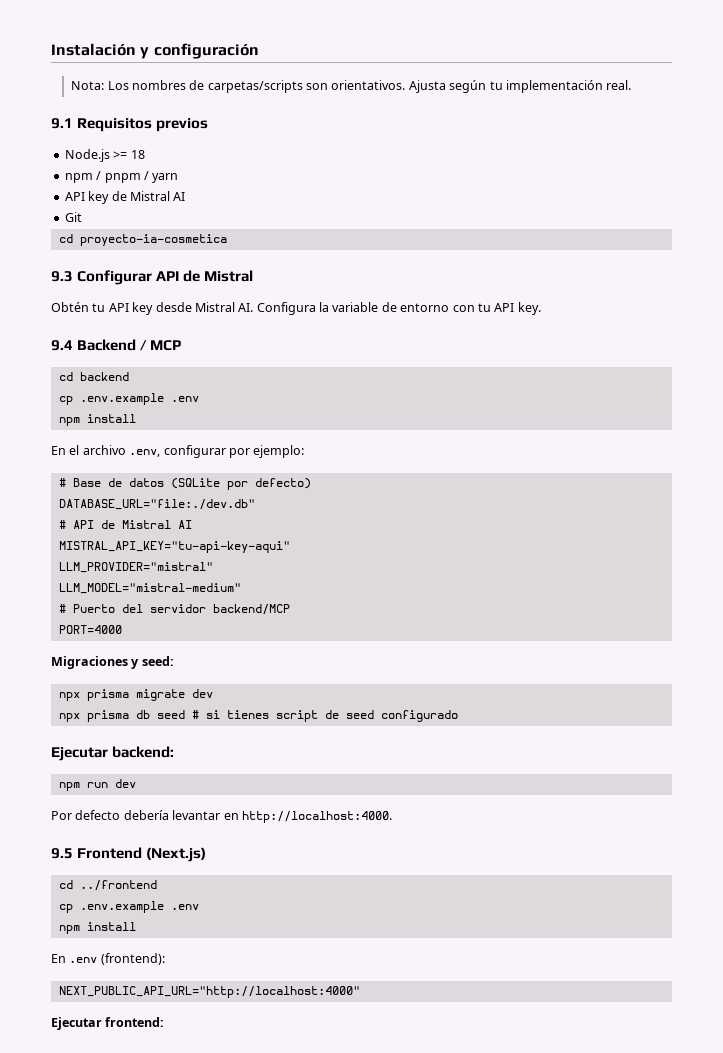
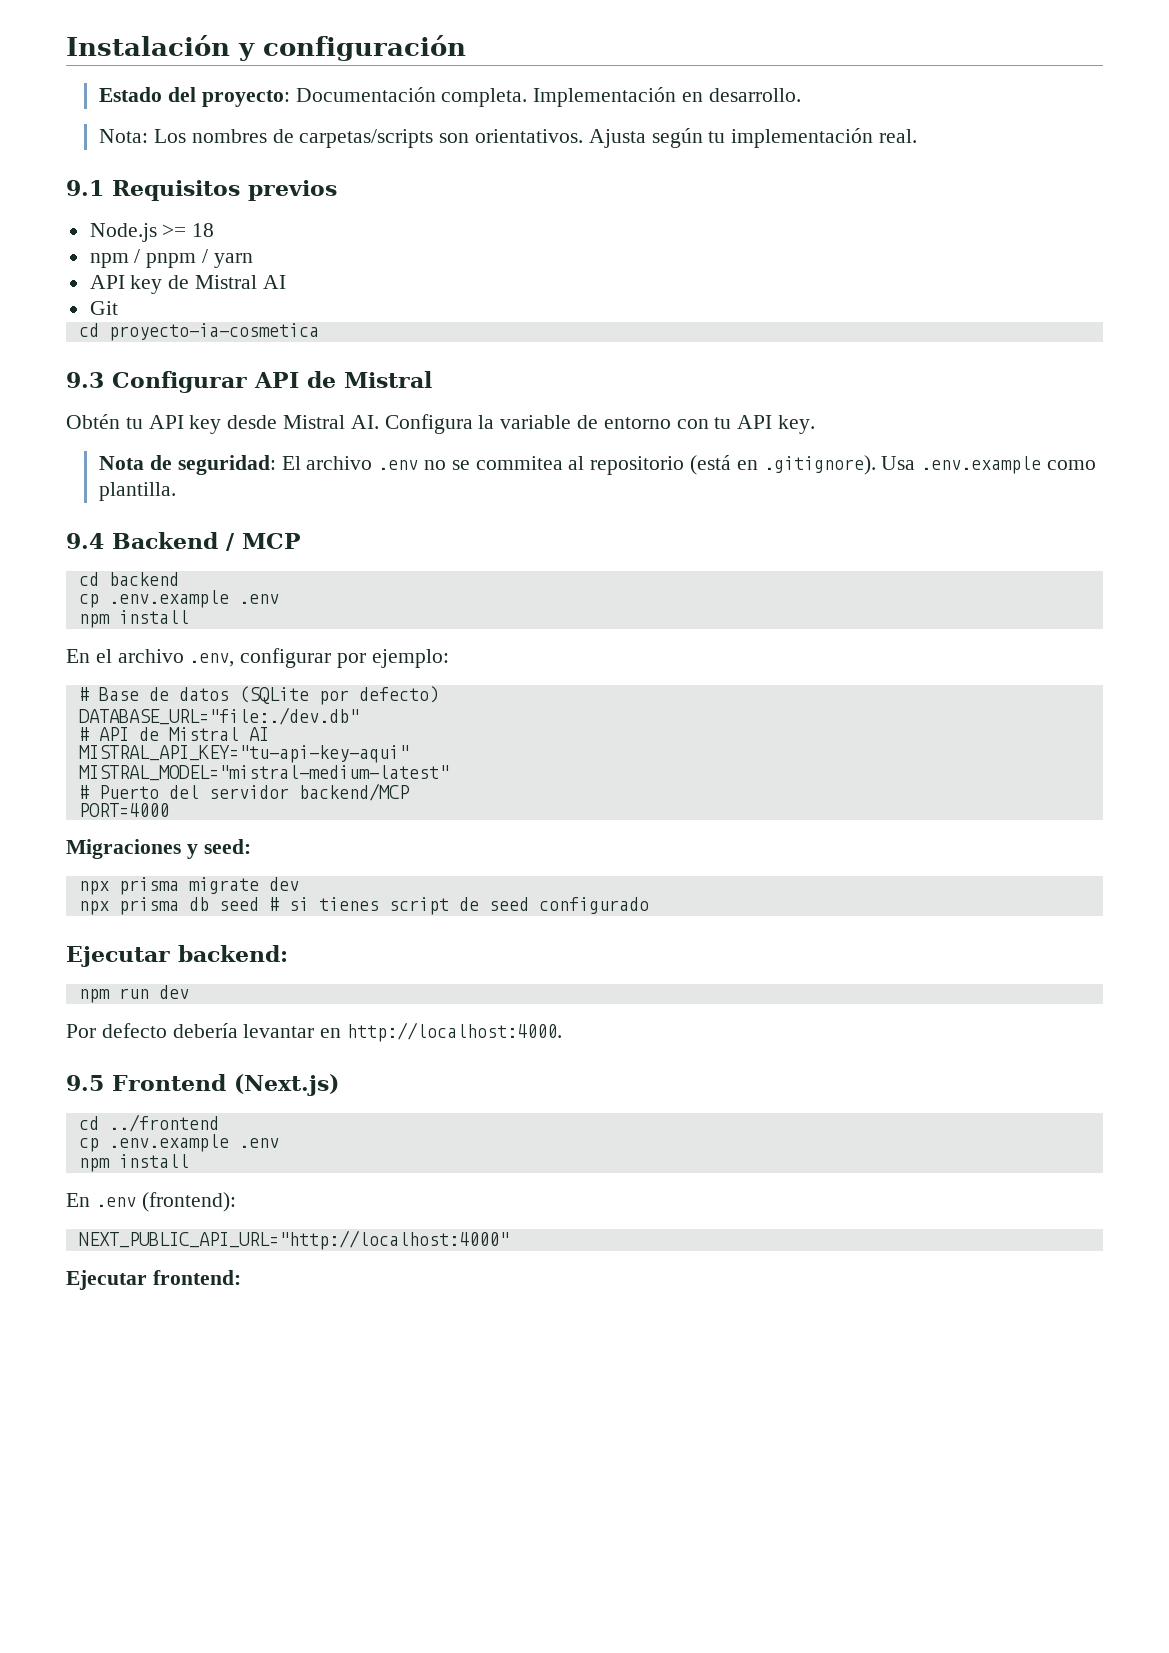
+ Estado del proyecto: Documentación completa. Implementación en desarrollo.
+ Nota de seguridad: El archivo .env no se commitea al repositorio (está en .gitignore). Usa .env.example como plantilla.
- LLM_PROVIDER="mistral"
- LLM_MODEL="mistral-medium"
+ MISTRAL_MODEL="mistral-medium-latest"

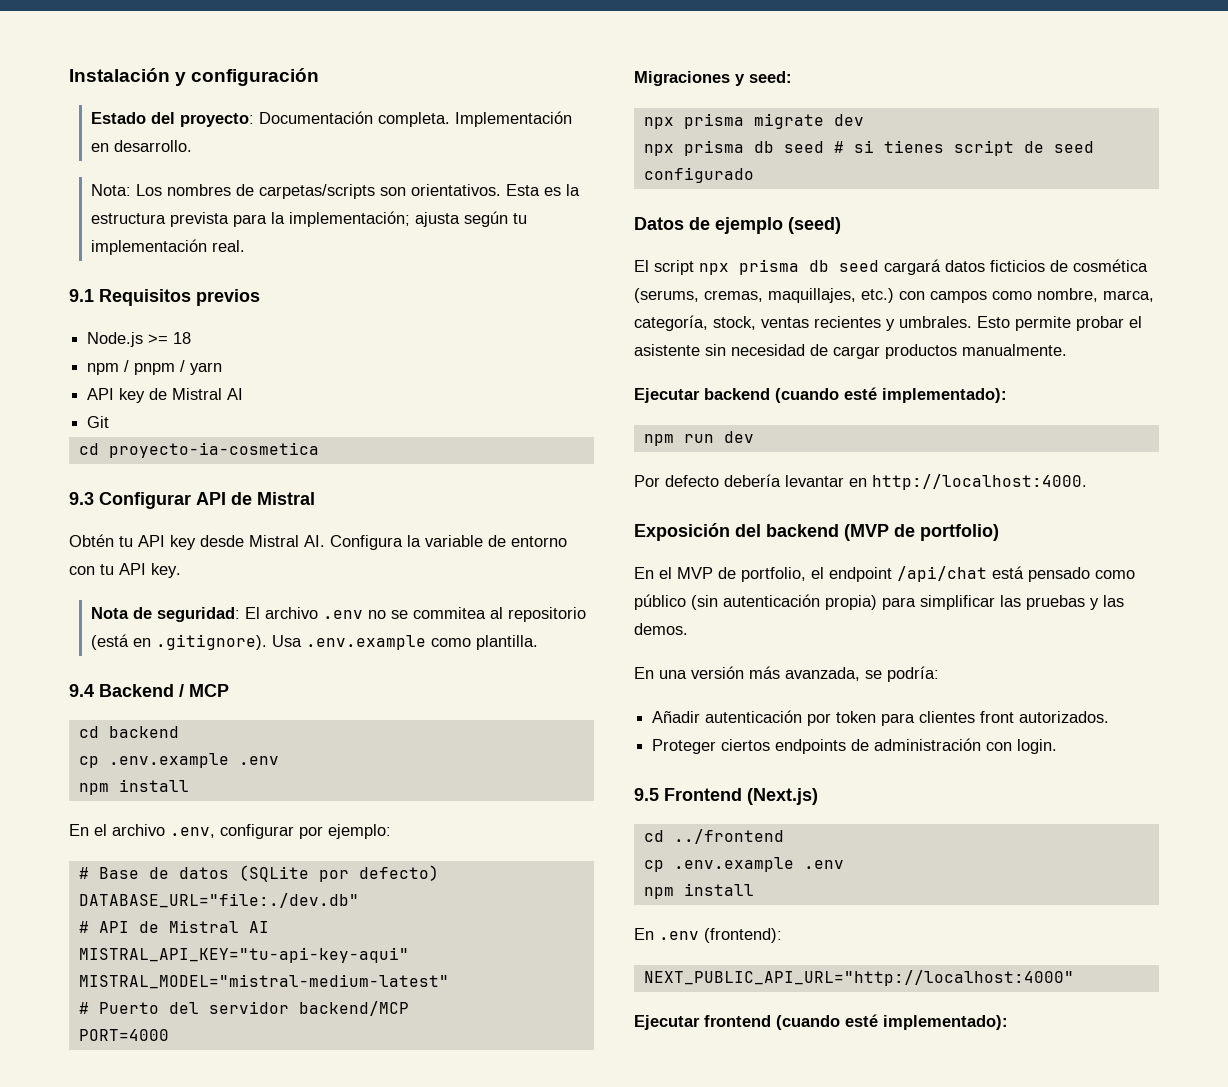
- Ajusta según tu implementación real.
+ Esta es la estructura prevista para la implementación; ajusta según tu implementación real.
- Ejecutar backend:
+ Datos de ejemplo (seed)
+ El script npx prisma db seed cargará datos ficticios de cosmética (serums, cremas, maquillajes, etc.) con campos como nombre, marca, categoría, stock, ventas recientes y umbrales. Esto permite probar el asistente sin necesidad de cargar productos manualmente.
+ Ejecutar backend (cuando esté implementado):
+ Exposición del backend (MVP de portfolio)
+ En el MVP de portfolio, el endpoint /api/chat está pensado como público (sin autenticación propia) para simplificar las pruebas y las demos.
+ En una versión más avanzada, se podría:
+ Añadir autenticación por token para clientes front autorizados.
+ Proteger ciertos endpoints de administración con login.
- Ejecutar frontend:
+ Ejecutar frontend (cuando esté implementado):

